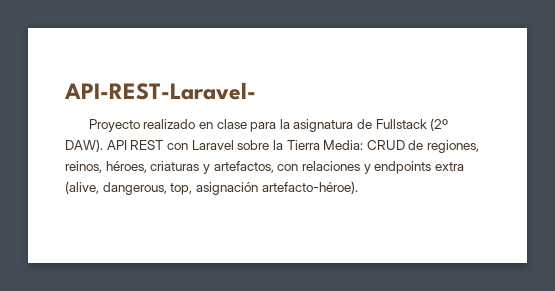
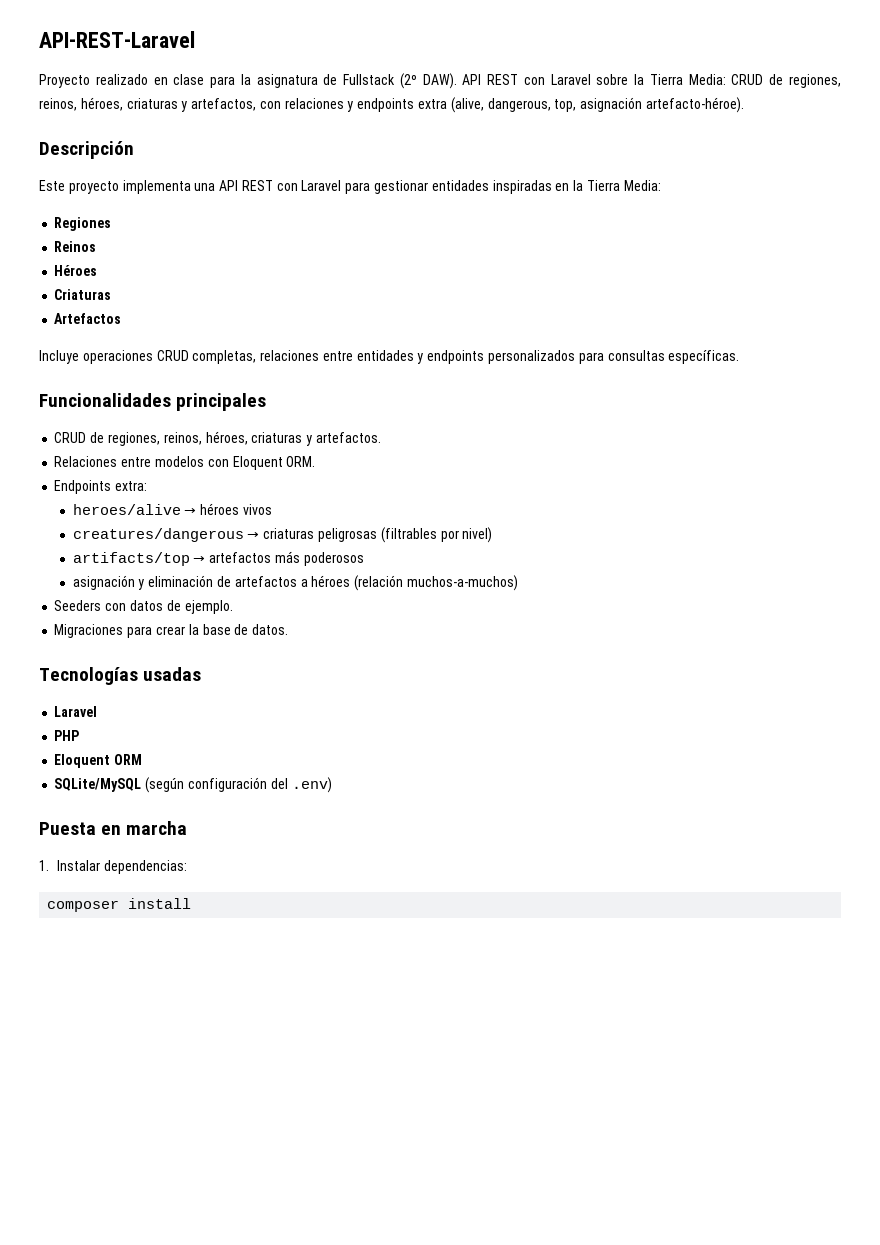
- API-REST-Laravel-
+ API-REST-Laravel
+ Descripción
+ Este proyecto implementa una API REST con Laravel para gestionar entidades inspiradas en la Tierra Media:
+ Regiones
+ Reinos
+ Héroes
+ Criaturas
+ Artefactos
+ Incluye operaciones CRUD completas, relaciones entre entidades y endpoints personalizados para consultas específicas.
+ Funcionalidades principales
+ CRUD de regiones, reinos, héroes, criaturas y artefactos.
+ Relaciones entre modelos con Eloquent ORM.
+ Endpoints extra:
+ heroes/alive → héroes vivos
+ creatures/dangerous → criaturas peligrosas (filtrables por nivel)
+ artifacts/top → artefactos más poderosos
+ asignación y eliminación de artefactos a héroes (relación muchos-a-muchos)
+ Seeders con datos de ejemplo.
+ Migraciones para crear la base de datos.
+ Tecnologías usadas
+ Laravel
+ PHP
+ Eloquent ORM
+ SQLite/MySQL (según configuración del .env)
+ Puesta en marcha
+ 1. Instalar dependencias:
+ composer install

